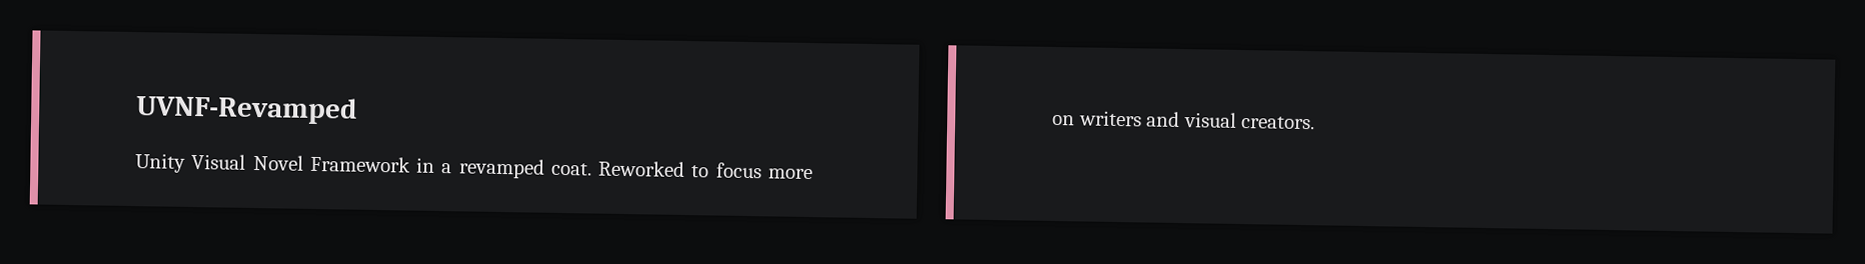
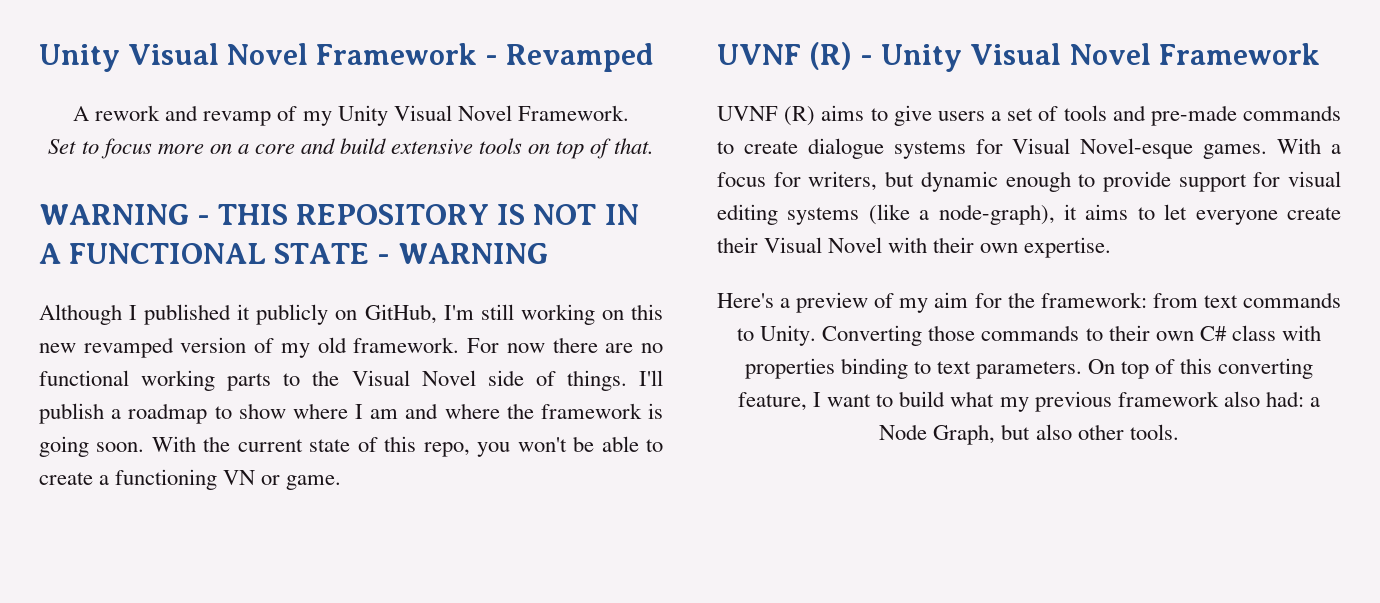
- UVNF-Revamped
- Unity Visual Novel Framework in a revamped coat. Reworked to focus more on writers and visual creators.
+ Unity Visual Novel Framework - Revamped
+ A rework and revamp of my Unity Visual Novel Framework.
+ Set to focus more on a core and build extensive tools on top of that.
+ WARNING - THIS REPOSITORY IS NOT IN A FUNCTIONAL STATE - WARNING
+ Although I published it publicly on GitHub, I'm still working on this new revamped version of my old framework. For now there are no functional working parts to the Visual Novel side of things. I'll publish a roadmap to show where I am and where the framework is going soon. With the current state of this repo, you won't be able to create a functioning VN or game.
+ UVNF (R) - Unity Visual Novel Framework
+ UVNF (R) aims to give users a set of tools and pre-made commands to create dialogue systems for Visual Novel-esque games. With a focus for writers, but dynamic enough to provide support for visual editing systems (like a node-graph), it aims to let everyone create their Visual Novel with their own expertise.
+ Here's a preview of my aim for the framework: from text commands to Unity. Converting those commands to their own C# class with properties binding to text parameters. On top of this converting feature, I want to build what my previous framework also had: a Node Graph, but also other tools.

